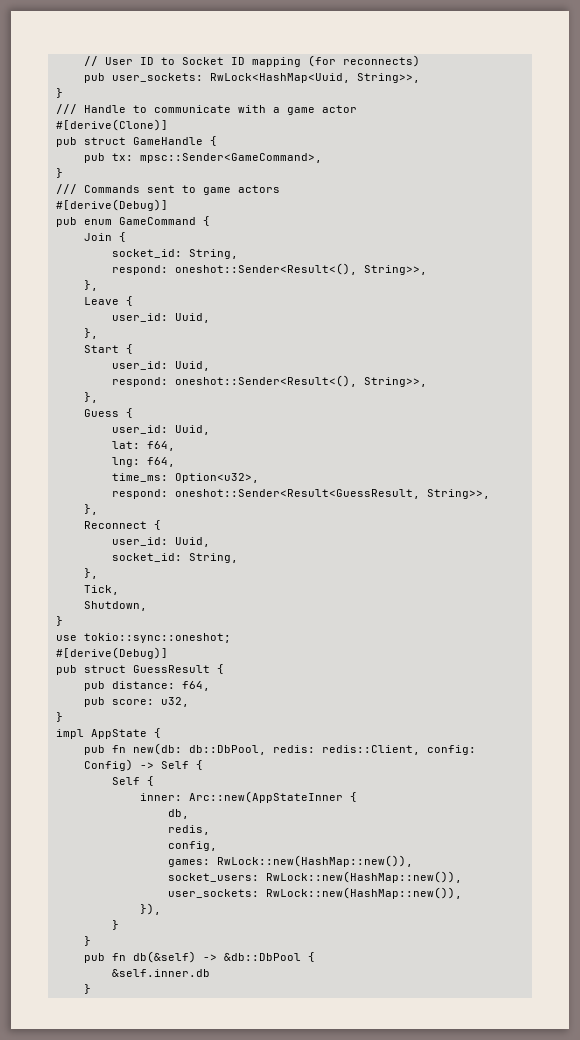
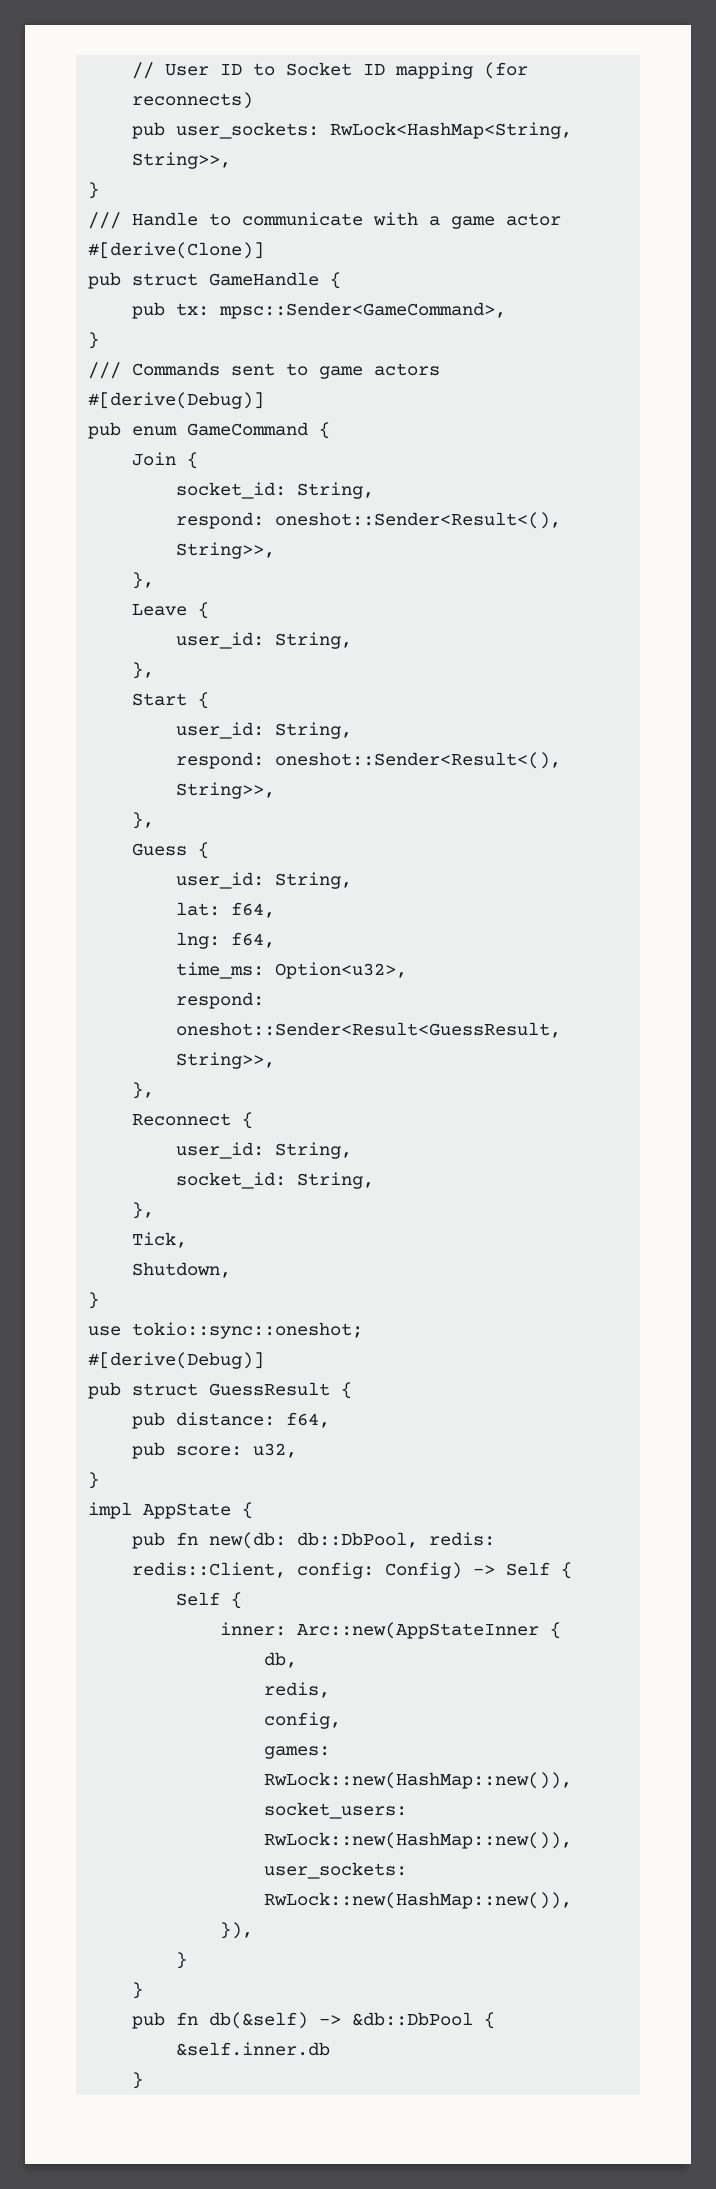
- pub user_sockets: RwLock<HashMap<Uuid, String>>,
+ pub user_sockets: RwLock<HashMap<String, String>>,
  Leave {
- user_id: Uuid,
+ user_id: String,
  Start {
- user_id: Uuid,
+ user_id: String,
  Guess {
- user_id: Uuid,
+ user_id: String,
  Reconnect {
- user_id: Uuid,
+ user_id: String,

